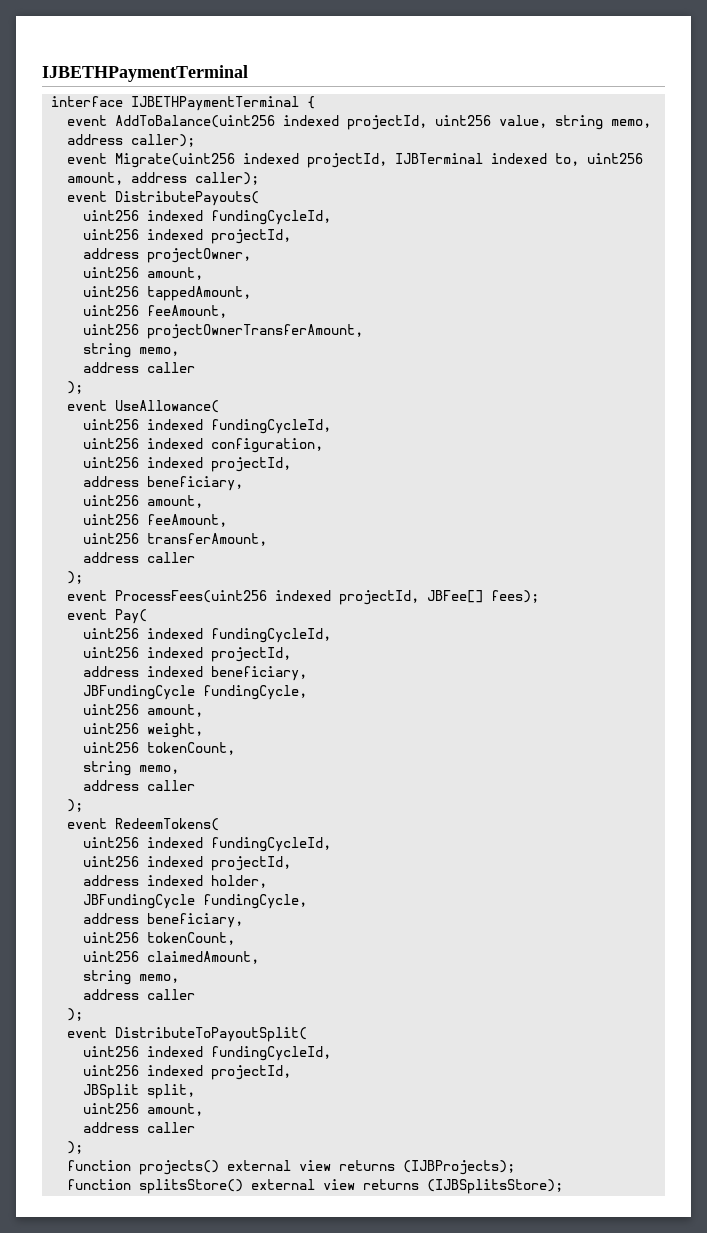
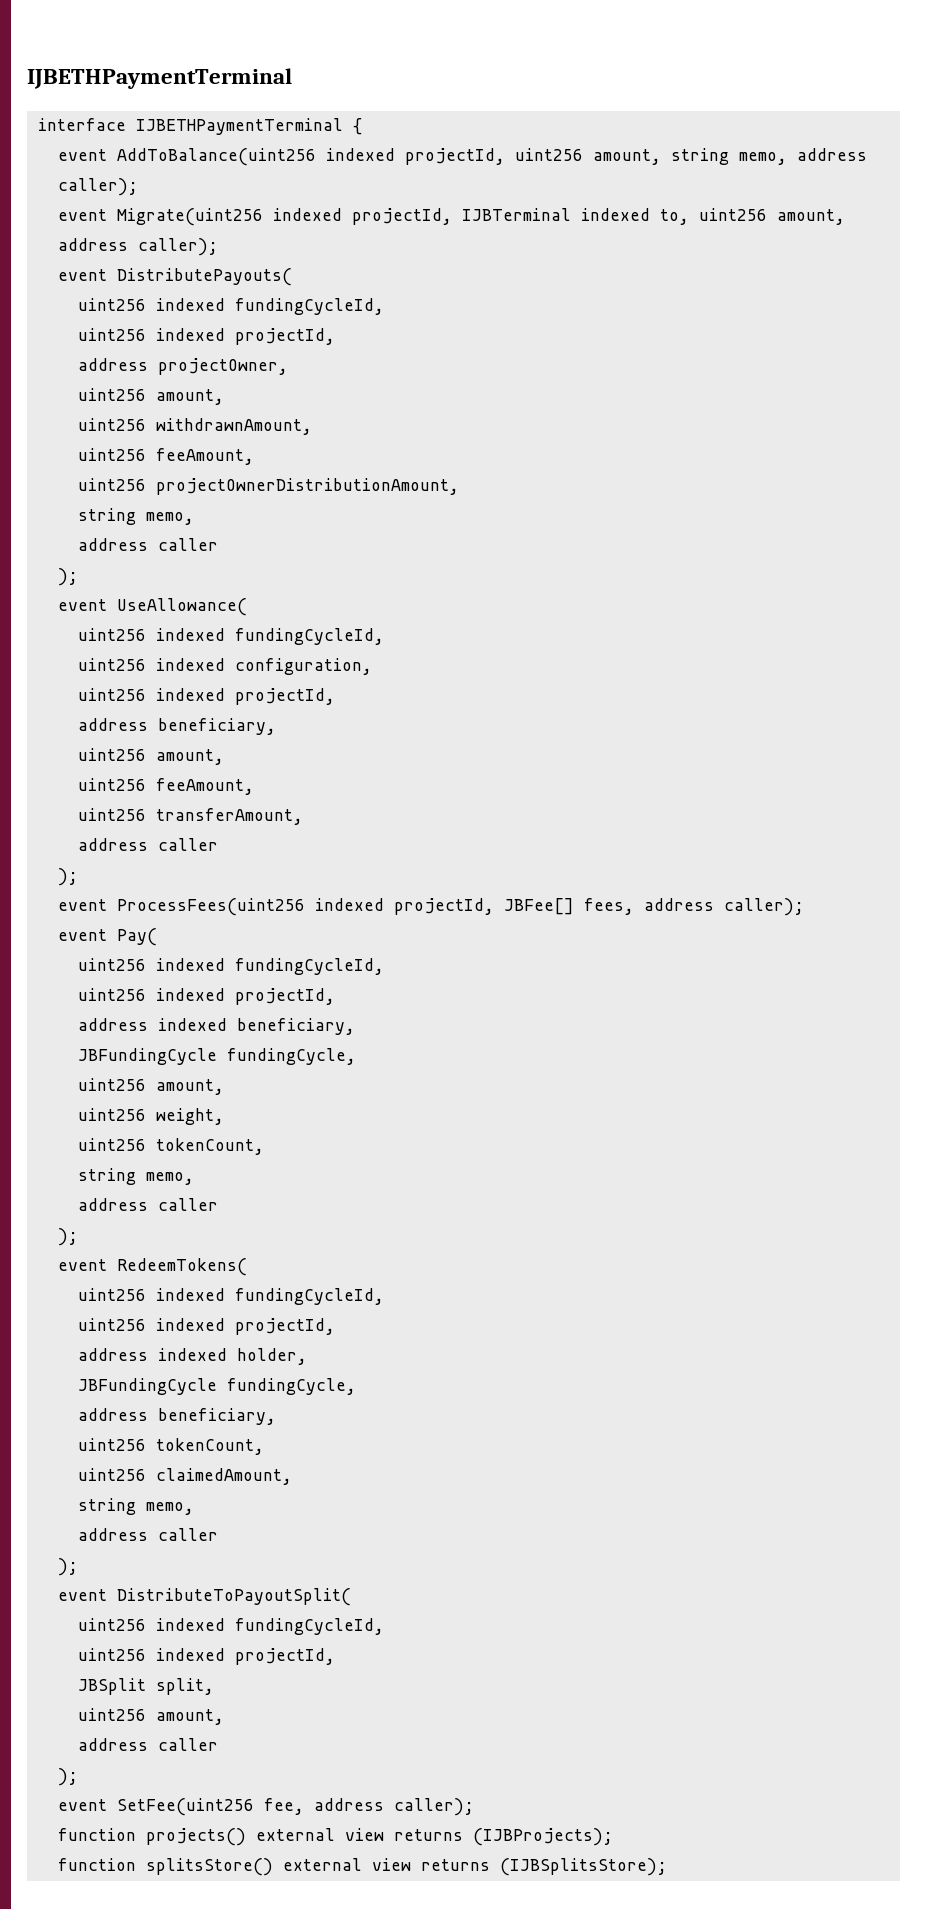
- event AddToBalance(uint256 indexed projectId, uint256 value, string memo, address caller);
+ event AddToBalance(uint256 indexed projectId, uint256 amount, string memo, address caller);
- uint256 tappedAmount,
+ uint256 withdrawnAmount,
  uint256 feeAmount,
- uint256 projectOwnerTransferAmount,
+ uint256 projectOwnerDistributionAmount,
- event ProcessFees(uint256 indexed projectId, JBFee[] fees);
+ event ProcessFees(uint256 indexed projectId, JBFee[] fees, address caller);
+ event SetFee(uint256 fee, address caller);

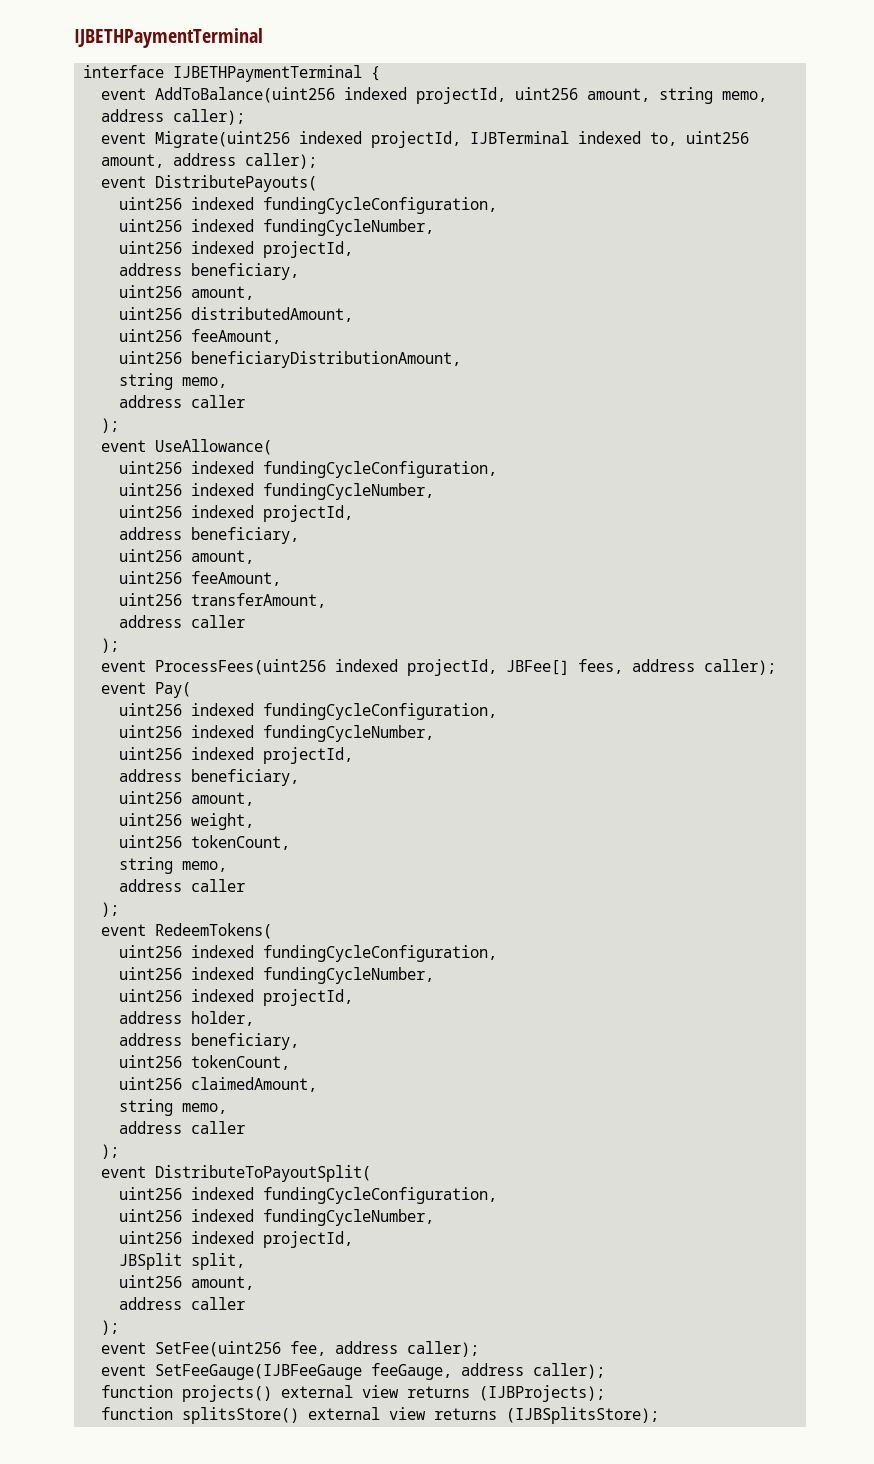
  event DistributePayouts(
- uint256 indexed fundingCycleId,
+ uint256 indexed fundingCycleConfiguration,
+ uint256 indexed fundingCycleNumber,
  uint256 indexed projectId,
- address projectOwner,
+ address beneficiary,
  uint256 amount,
- uint256 withdrawnAmount,
+ uint256 distributedAmount,
  uint256 feeAmount,
- uint256 projectOwnerDistributionAmount,
+ uint256 beneficiaryDistributionAmount,
  event UseAllowance(
- uint256 indexed fundingCycleId,
- uint256 indexed configuration,
+ uint256 indexed fundingCycleConfiguration,
+ uint256 indexed fundingCycleNumber,
  event Pay(
- uint256 indexed fundingCycleId,
+ uint256 indexed fundingCycleConfiguration,
+ uint256 indexed fundingCycleNumber,
  uint256 indexed projectId,
- address indexed beneficiary,
- JBFundingCycle fundingCycle,
+ address beneficiary,
  event RedeemTokens(
- uint256 indexed fundingCycleId,
+ uint256 indexed fundingCycleConfiguration,
+ uint256 indexed fundingCycleNumber,
  uint256 indexed projectId,
- address indexed holder,
- JBFundingCycle fundingCycle,
+ address holder,
  event DistributeToPayoutSplit(
- uint256 indexed fundingCycleId,
+ uint256 indexed fundingCycleConfiguration,
+ uint256 indexed fundingCycleNumber,
+ event SetFeeGauge(IJBFeeGauge feeGauge, address caller);

